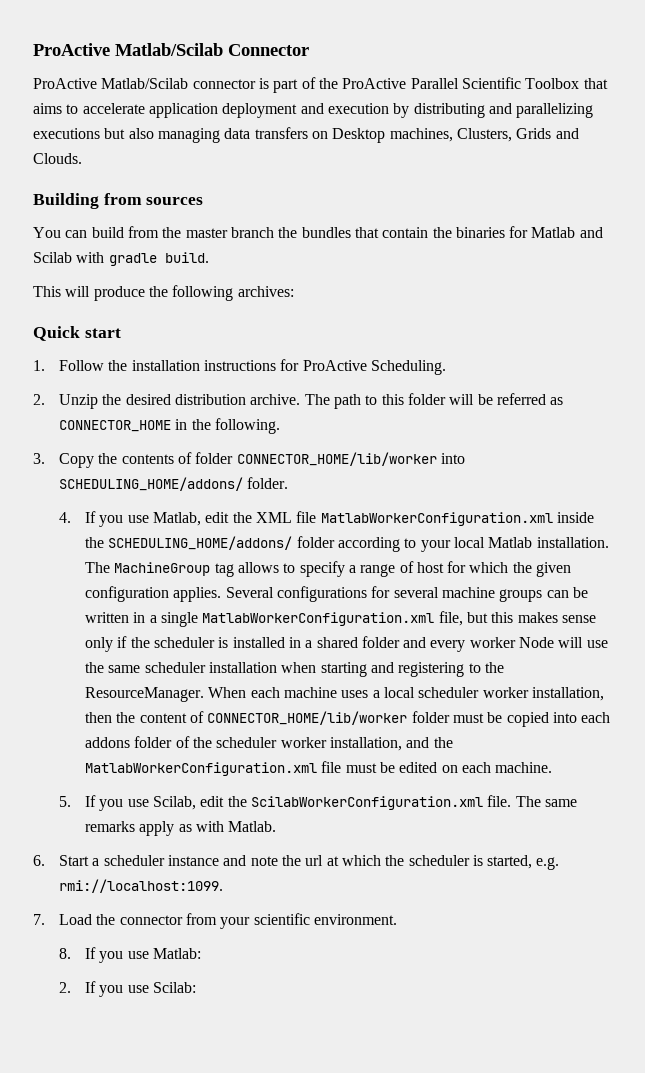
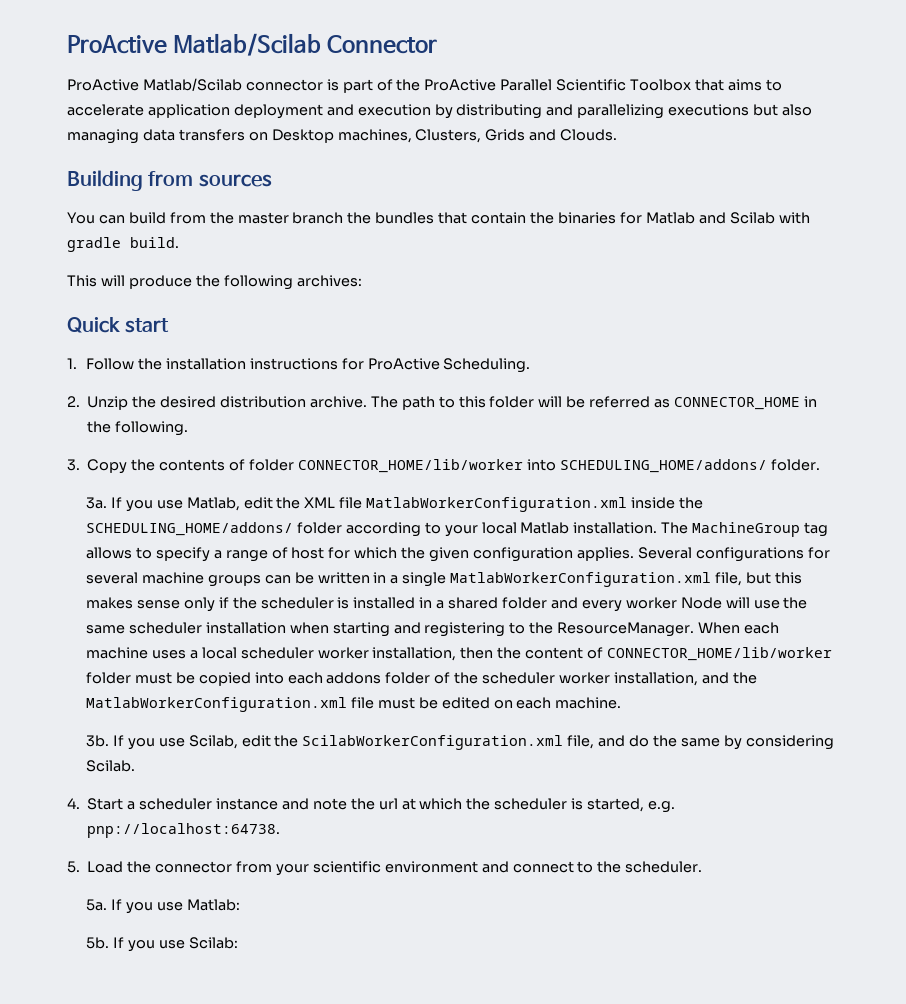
- 4. If you use Matlab, edit the XML file MatlabWorkerConfiguration.xml inside the SCHEDULING_HOME/addons/ folder according to your local Matlab installation.
+ 3a. If you use Matlab, edit the XML file MatlabWorkerConfiguration.xml inside the SCHEDULING_HOME/addons/ folder according to your local Matlab installation.
- 5. If you use Scilab, edit the ScilabWorkerConfiguration.xml file. The same remarks apply as with Matlab.
- 6. Start a scheduler instance and note the url at which the scheduler is started, e.g. rmi://localhost:1099.
- 7. Load the connector from your scientific environment.
- 8. If you use Matlab:
+ 3b. If you use Scilab, edit the ScilabWorkerConfiguration.xml file, and do the same by considering Scilab.
+ 4. Start a scheduler instance and note the url at which the scheduler is started, e.g. pnp://localhost:64738.
+ 5. Load the connector from your scientific environment and connect to the scheduler.
+ 5a. If you use Matlab:
- 2. If you use Scilab:
+ 5b. If you use Scilab:

